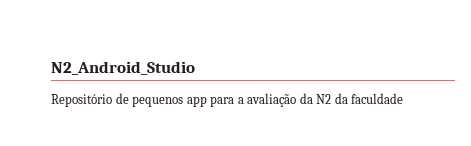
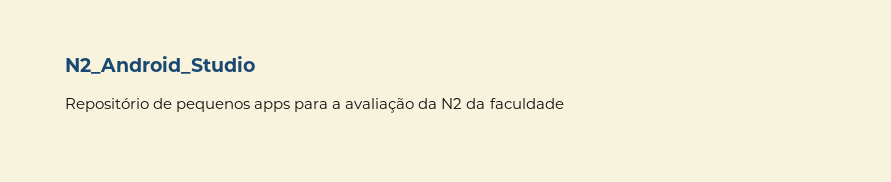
- Repositório de pequenos app para a avaliação da N2 da faculdade
+ Repositório de pequenos apps para a avaliação da N2 da faculdade

